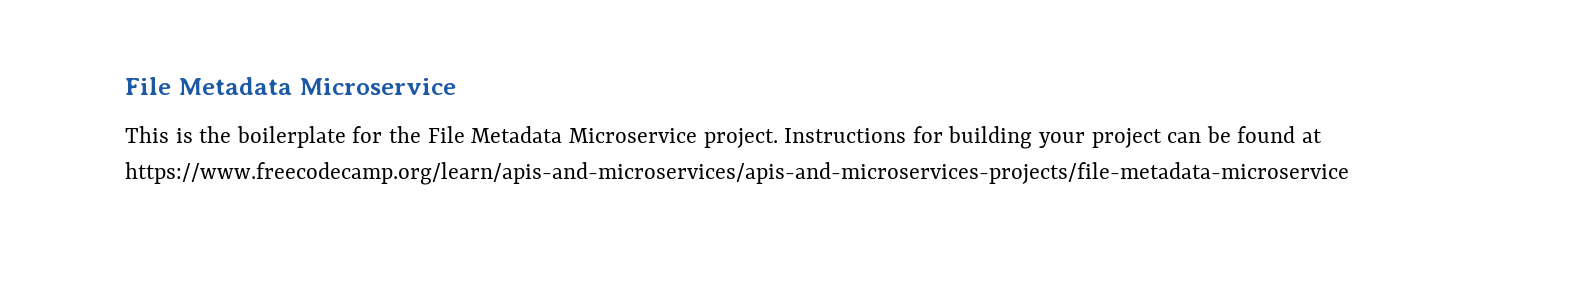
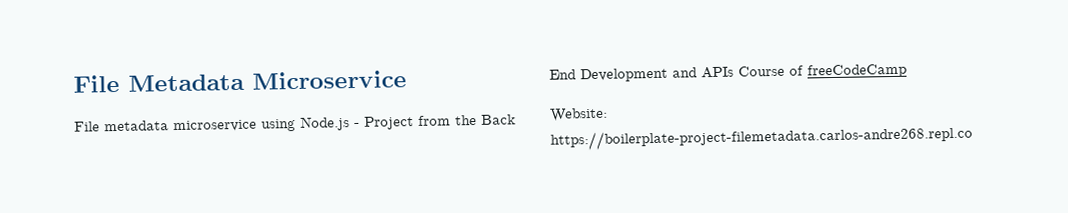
- This is the boilerplate for the File Metadata Microservice project. Instructions for building your project can be found at https://www.freecodecamp.org/learn/apis-and-microservices/apis-and-microservices-projects/file-metadata-microservice
+ File metadata microservice using Node.js - Project from the Back End Development and APIs Course of freeCodeCamp
+ Website: https://boilerplate-project-filemetadata.carlos-andre268.repl.co

